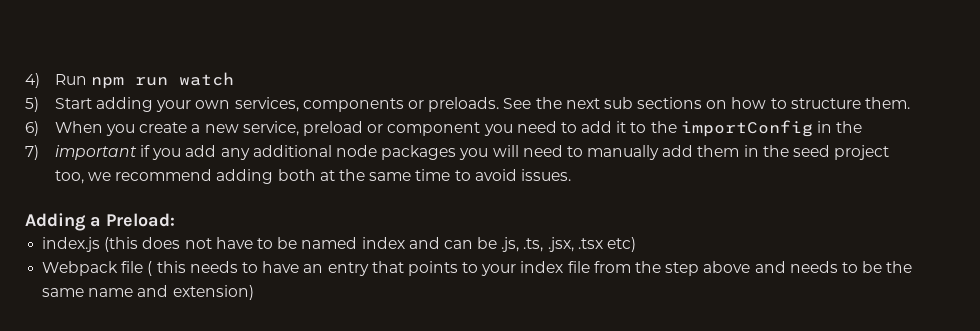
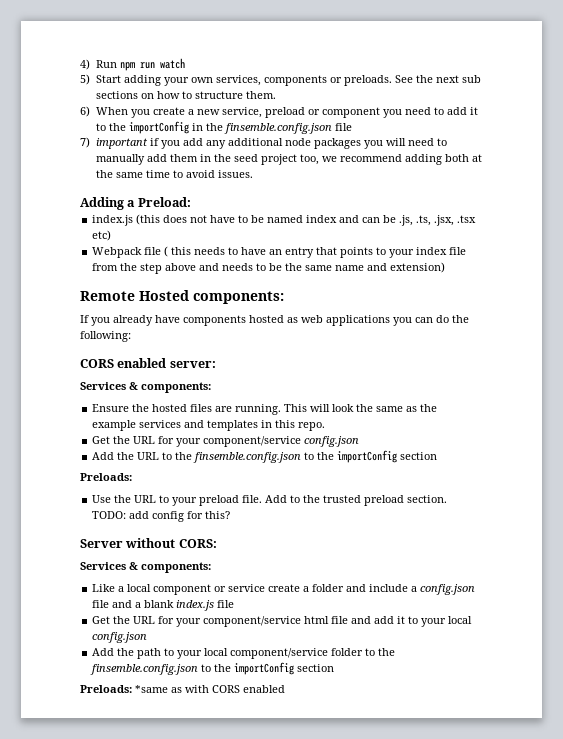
- 6) When you create a new service, preload or component you need to add it to the importConfig in the
+ 6) When you create a new service, preload or component you need to add it to the importConfig in the finsemble.config.json file
+ Remote Hosted components:
+ If you already have components hosted as web applications you can do the following:
+ CORS enabled server:
+ Services & components:
+ Ensure the hosted files are running. This will look the same as the example services and templates in this repo.
+ Get the URL for your component/service config.json
+ Add the URL to the finsemble.config.json to the importConfig section
+ Preloads:
+ Use the URL to your preload file. Add to the trusted preload section. TODO: add config for this?
+ Server without CORS:
+ Services & components:
+ Like a local component or service create a folder and include a config.json file and a blank index.js file
+ Get the URL for your component/service html file and add it to your local config.json
+ Add the path to your local component/service folder to the finsemble.config.json to the importConfig section
+ Preloads: *same as with CORS enabled

